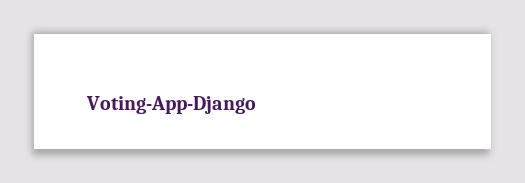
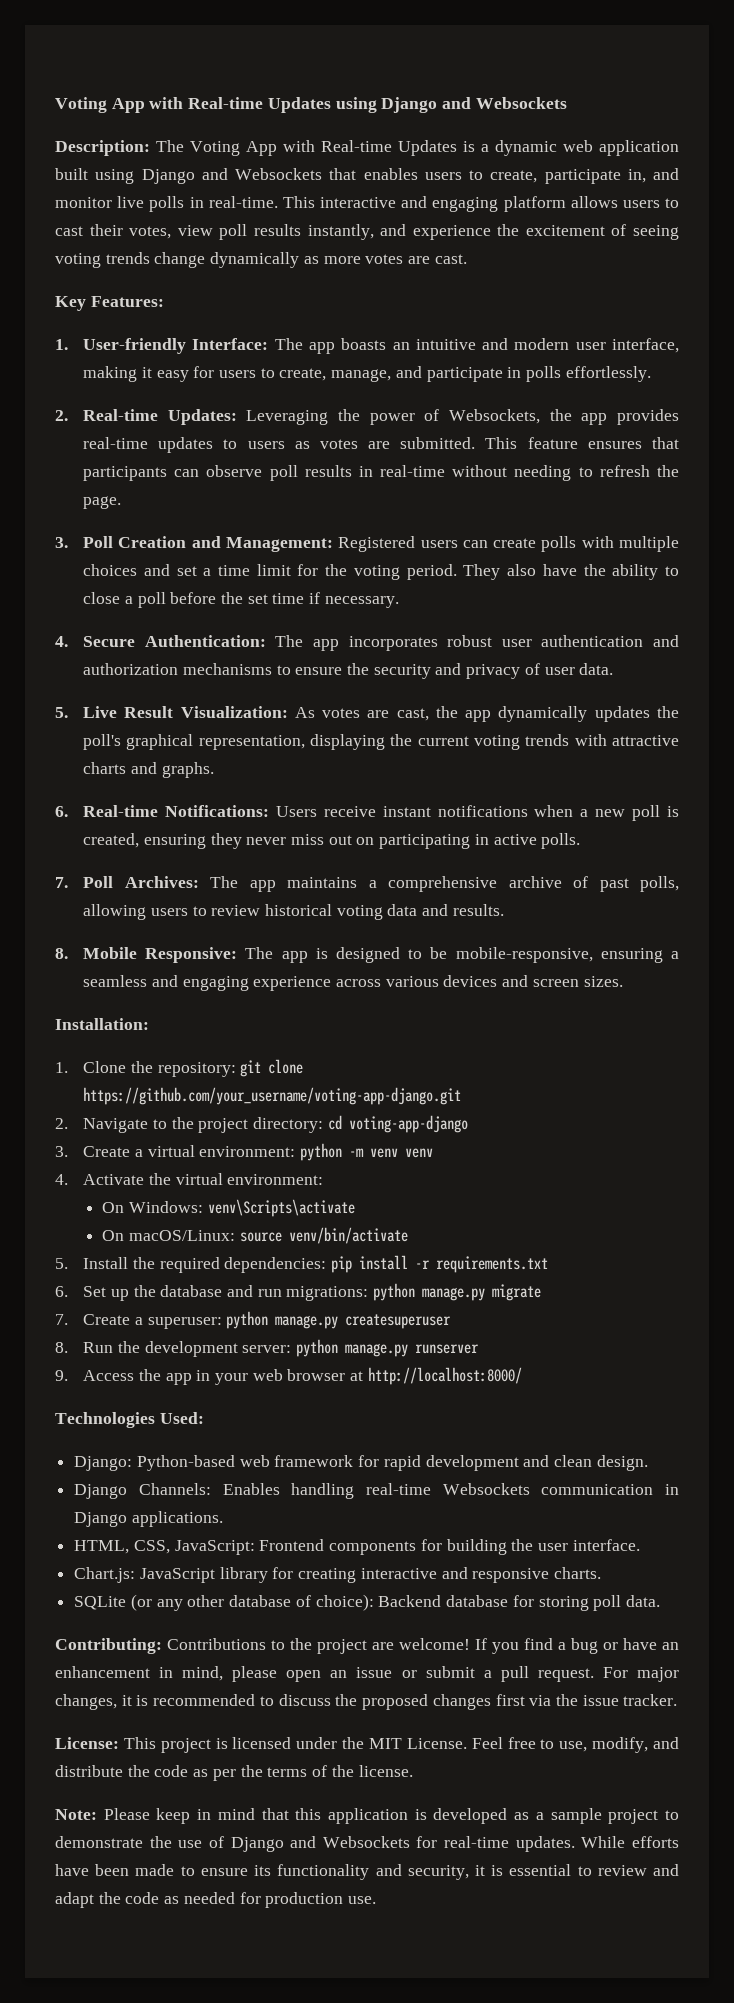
- Voting-App-Django
+ Voting App with Real-time Updates using Django and Websockets
+ Description: The Voting App with Real-time Updates is a dynamic web application built using Django and Websockets that enables users to create, participate in, and monitor live polls in real-time. This interactive and engaging platform allows users to cast their votes, view poll results instantly, and experience the excitement of seeing voting trends change dynamically as more votes are cast.
+ Key Features:
+ 1. User-friendly Interface: The app boasts an intuitive and modern user interface, making it easy for users to create, manage, and participate in polls effortlessly.
+ 2. Real-time Updates: Leveraging the power of Websockets, the app provides real-time updates to users as votes are submitted. This feature ensures that participants can observe poll results in real-time without needing to refresh the page.
+ 3. Poll Creation and Management: Registered users can create polls with multiple choices and set a time limit for the voting period. They also have the ability to close a poll before the set time if necessary.
+ 4. Secure Authentication: The app incorporates robust user authentication and authorization mechanisms to ensure the security and privacy of user data.
+ 5. Live Result Visualization: As votes are cast, the app dynamically updates the poll's graphical representation, displaying the current voting trends with attractive charts and graphs.
+ 6. Real-time Notifications: Users receive instant notifications when a new poll is created, ensuring they never miss out on participating in active polls.
+ 7. Poll Archives: The app maintains a comprehensive archive of past polls, allowing users to review historical voting data and results.
+ 8. Mobile Responsive: The app is designed to be mobile-responsive, ensuring a seamless and engaging experience across various devices and screen sizes.
+ Installation:
+ 1. Clone the repository: git clone https://github.com/your_username/voting-app-django.git
+ 2. Navigate to the project directory: cd voting-app-django
+ 3. Create a virtual environment: python -m venv venv
+ 4. Activate the virtual environment:
+ On Windows: venv\Scripts\activate
+ On macOS/Linux: source venv/bin/activate
+ 5. Install the required dependencies: pip install -r requirements.txt
+ 6. Set up the database and run migrations: python manage.py migrate
+ 7. Create a superuser: python manage.py createsuperuser
+ 8. Run the development server: python manage.py runserver
+ 9. Access the app in your web browser at http://localhost:8000/
+ Technologies Used:
+ Django: Python-based web framework for rapid development and clean design.
+ Django Channels: Enables handling real-time Websockets communication in Django applications.
+ HTML, CSS, JavaScript: Frontend components for building the user interface.
+ Chart.js: JavaScript library for creating interactive and responsive charts.
+ SQLite (or any other database of choice): Backend database for storing poll data.
+ Contributing: Contributions to the project are welcome! If you find a bug or have an enhancement in mind, please open an issue or submit a pull request. For major changes, it is recommended to discuss the proposed changes first via the issue tracker.
+ License: This project is licensed under the MIT License. Feel free to use, modify, and distribute the code as per the terms of the license.
+ Note: Please keep in mind that this application is developed as a sample project to demonstrate the use of Django and Websockets for real-time updates. While efforts have been made to ensure its functionality and security, it is essential to review and adapt the code as needed for production use.

